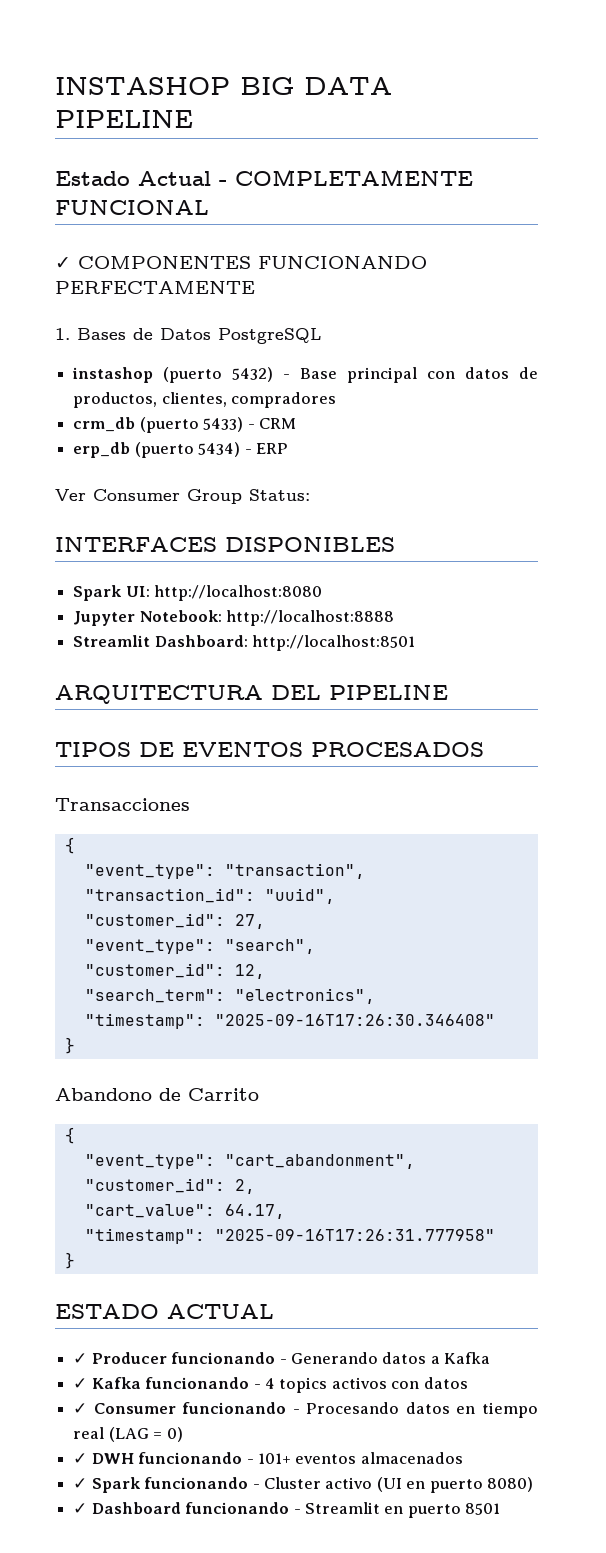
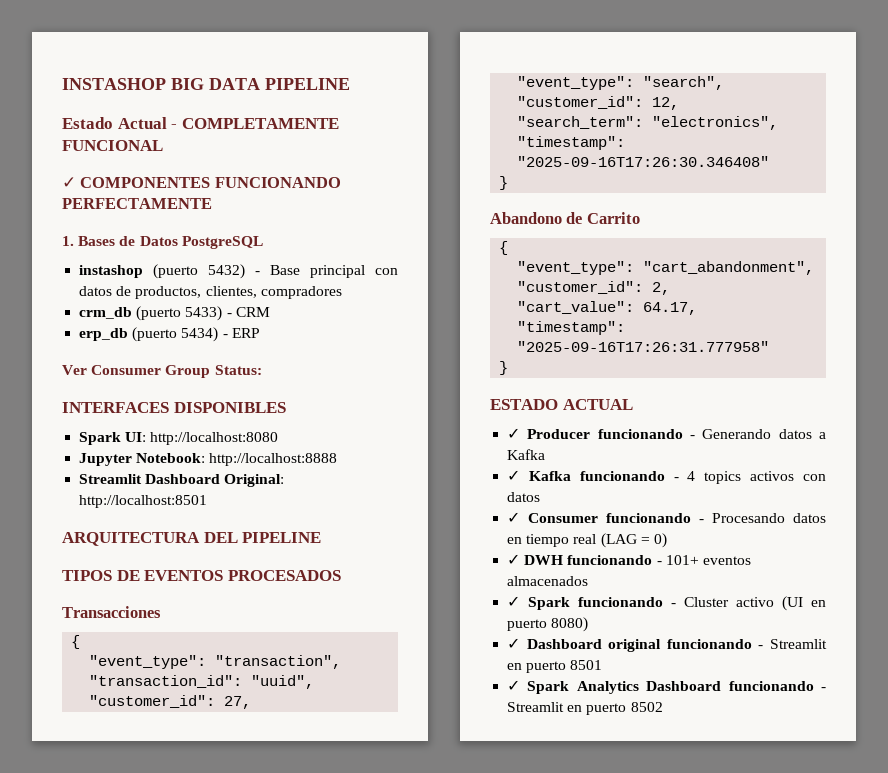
- Streamlit Dashboard: http://localhost:8501
+ Streamlit Dashboard Original: http://localhost:8501
- ✓ Dashboard funcionando - Streamlit en puerto 8501
+ ✓ Dashboard original funcionando - Streamlit en puerto 8501
+ ✓ Spark Analytics Dashboard funcionando - Streamlit en puerto 8502

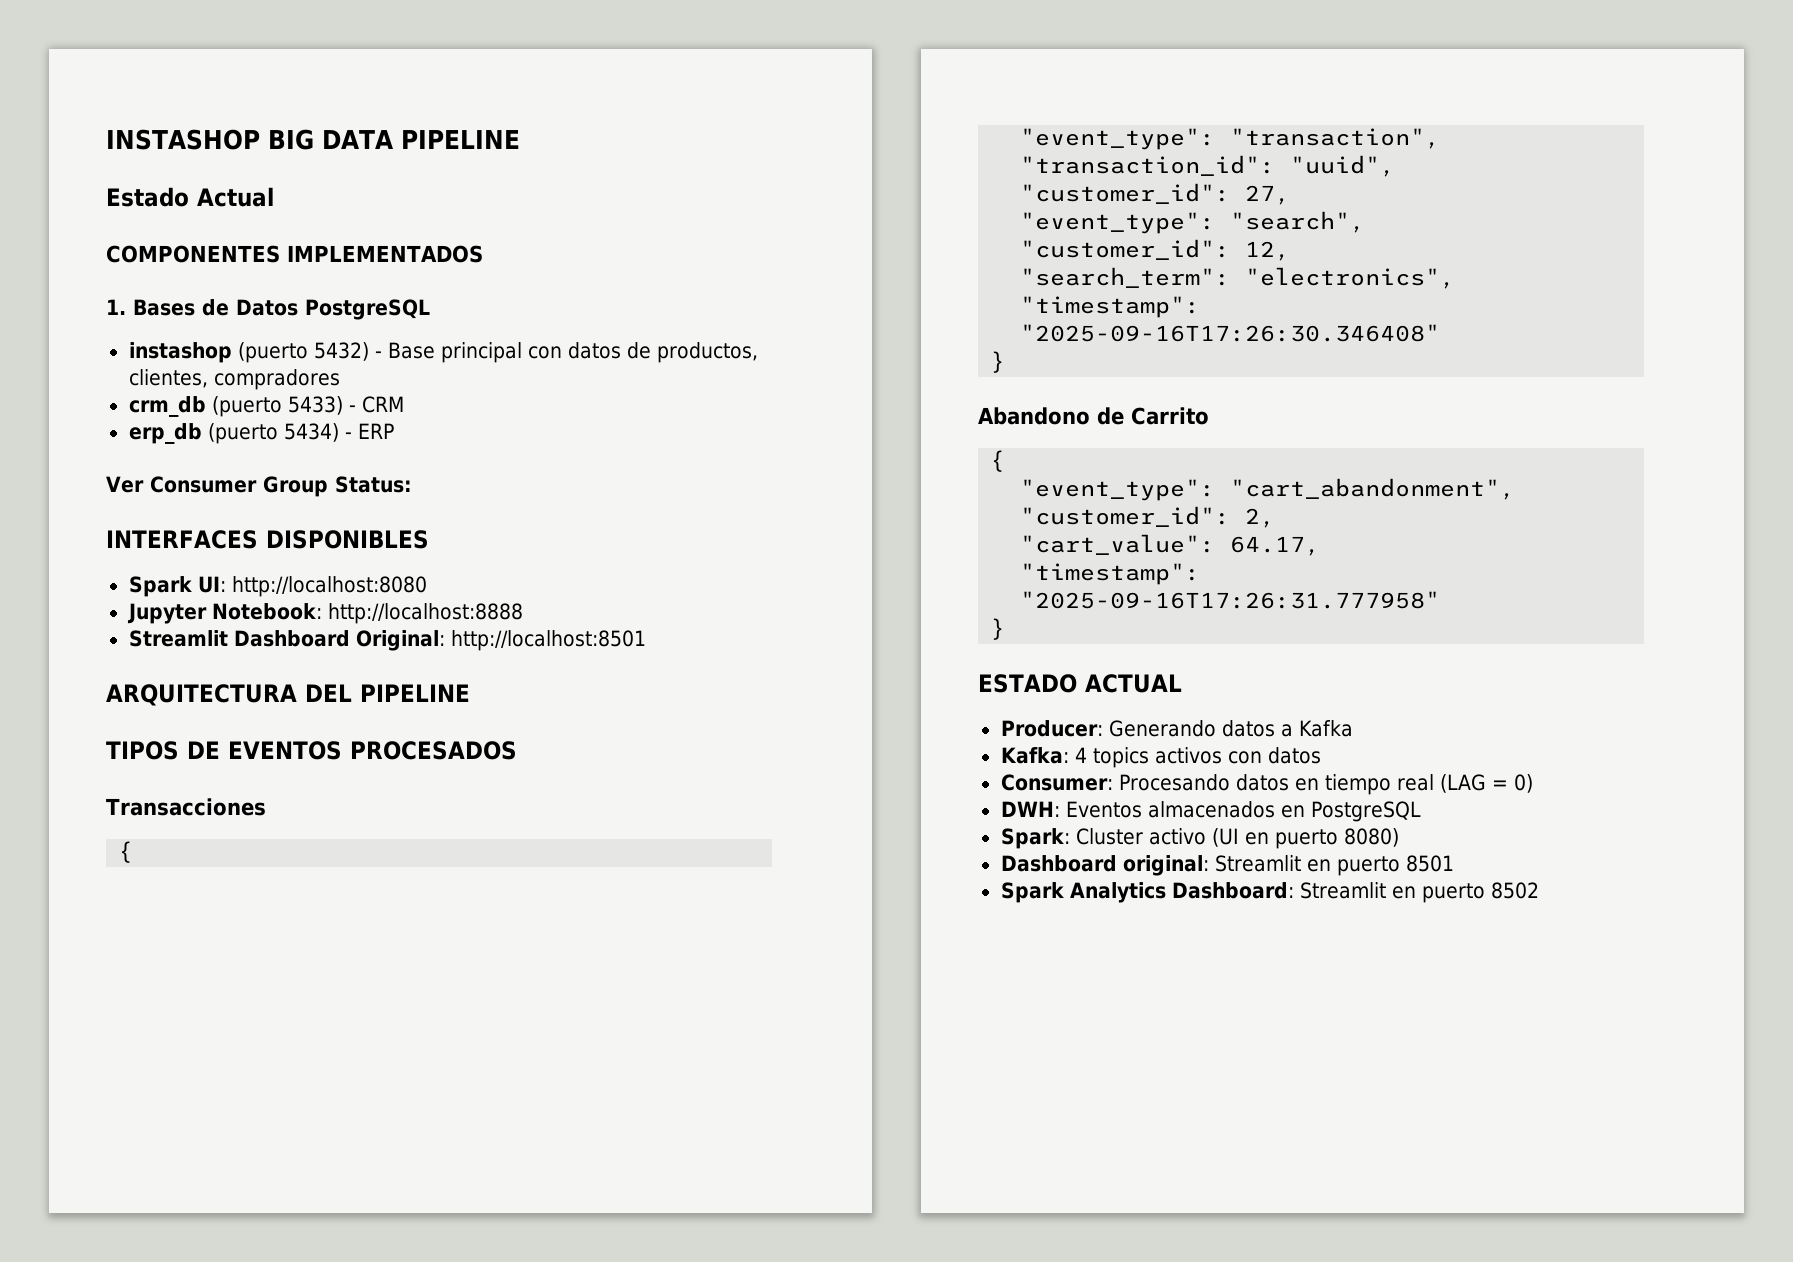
- Estado Actual - COMPLETAMENTE FUNCIONAL
- ✓ COMPONENTES FUNCIONANDO PERFECTAMENTE
+ Estado Actual
+ COMPONENTES IMPLEMENTADOS
- ✓ Producer funcionando - Generando datos a Kafka
+ Producer: Generando datos a Kafka
- ✓ Kafka funcionando - 4 topics activos con datos
+ Kafka: 4 topics activos con datos
- ✓ Consumer funcionando - Procesando datos en tiempo real (LAG = 0)
+ Consumer: Procesando datos en tiempo real (LAG = 0)
- ✓ DWH funcionando - 101+ eventos almacenados
- ✓ Spark funcionando - Cluster activo (UI en puerto 8080)
+ DWH: Eventos almacenados en PostgreSQL
+ Spark: Cluster activo (UI en puerto 8080)
- ✓ Dashboard original funcionando - Streamlit en puerto 8501
+ Dashboard original: Streamlit en puerto 8501
- ✓ Spark Analytics Dashboard funcionando - Streamlit en puerto 8502
+ Spark Analytics Dashboard: Streamlit en puerto 8502

